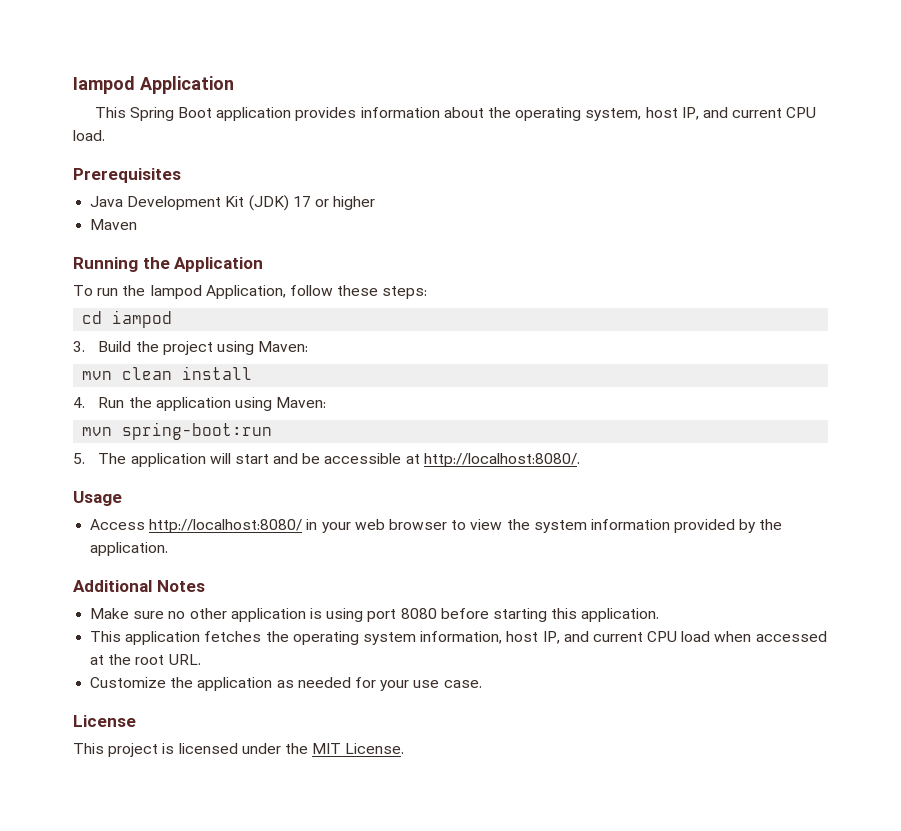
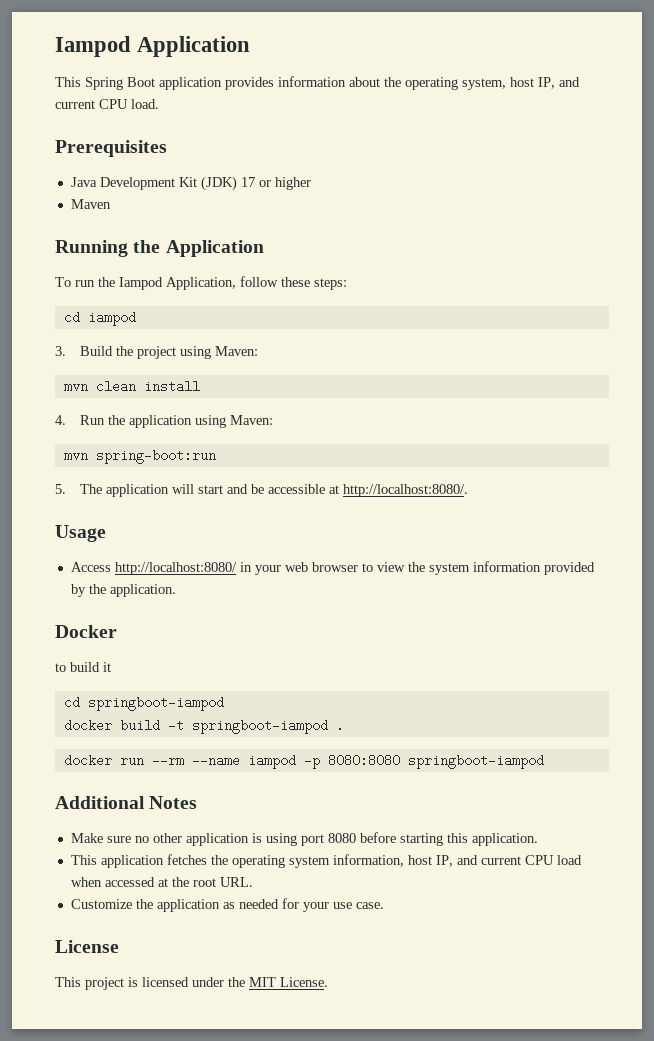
+ Docker
+ to build it
+ cd springboot-iampod
+ docker build -t springboot-iampod .
+ docker run --rm --name iampod -p 8080:8080 springboot-iampod

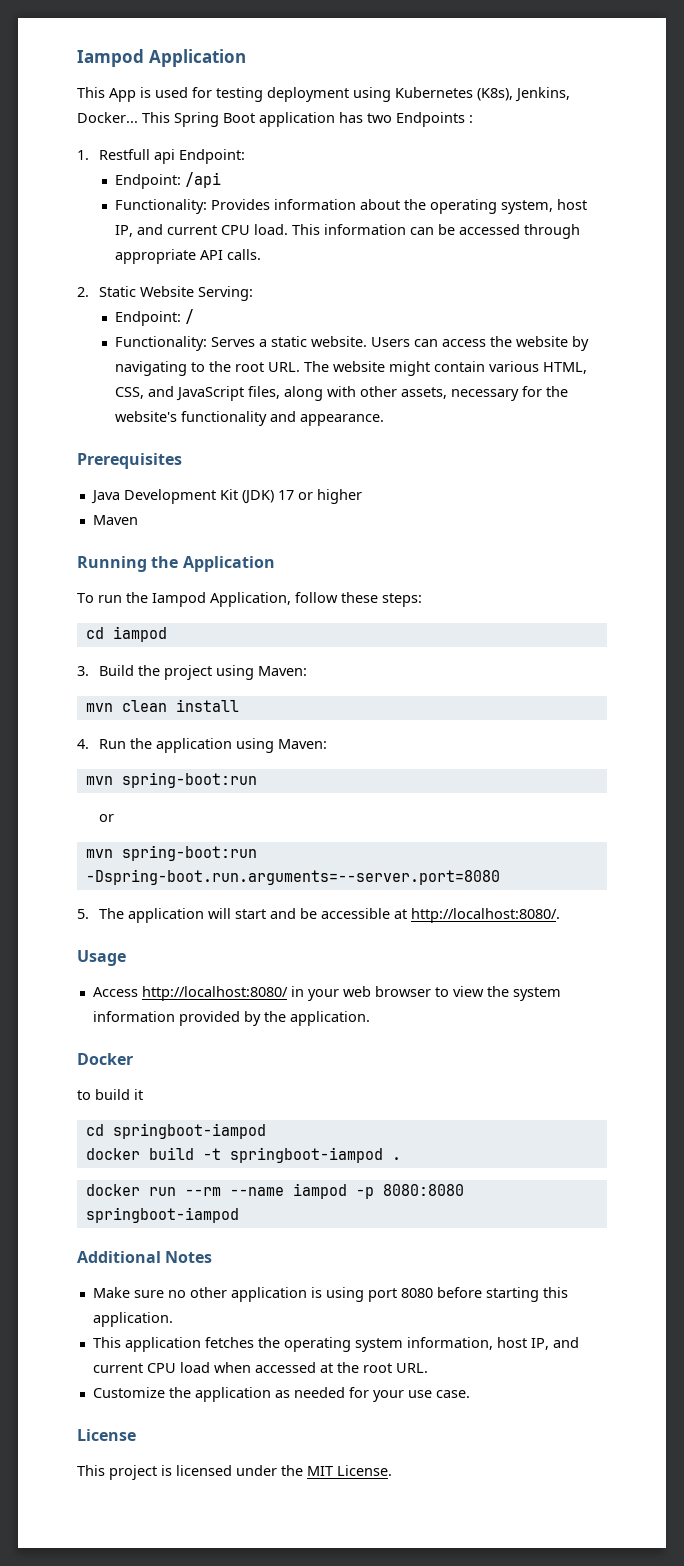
- This Spring Boot application provides information about the operating system, host IP, and current CPU load.
+ This App is used for testing deployment using Kubernetes (K8s), Jenkins, Docker... This Spring Boot application has two Endpoints :
+ 1. Restfull api Endpoint:
+ Endpoint: /api
+ Functionality: Provides information about the operating system, host IP, and current CPU load. This information can be accessed through appropriate API calls.
+ 2. Static Website Serving:
+ Endpoint: /
+ Functionality: Serves a static website. Users can access the website by navigating to the root URL. The website might contain various HTML, CSS, and JavaScript files, along with other assets, necessary for the website's functionality and appearance.
  4. Run the application using Maven:
  mvn spring-boot:run
+ or
+ mvn spring-boot:run -Dspring-boot.run.arguments=--server.port=8080

